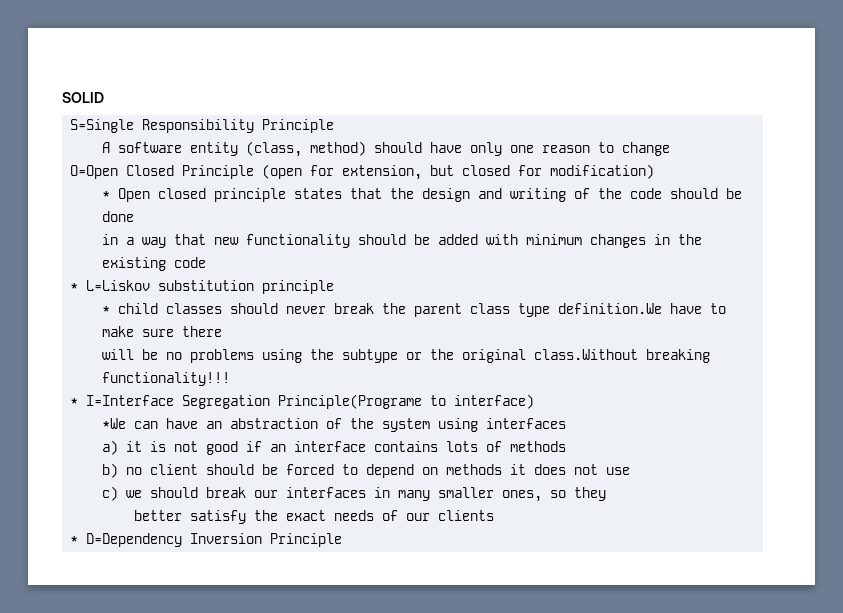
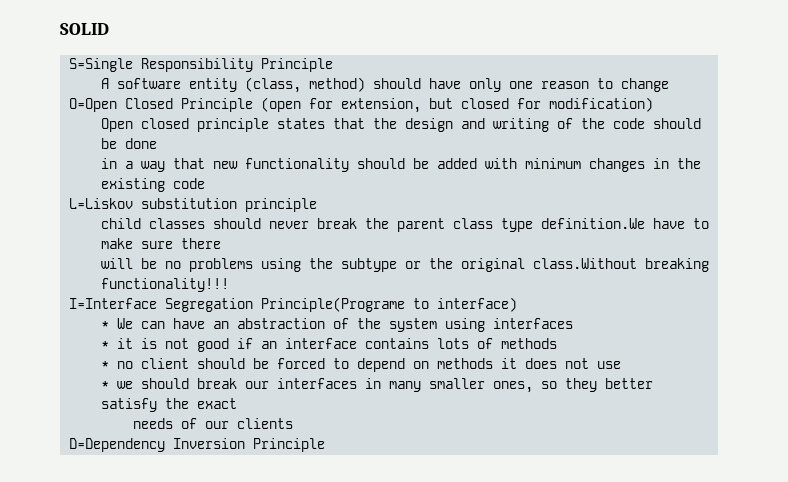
- * Open closed principle states that the design and writing of the code should be done
+ Open closed principle states that the design and writing of the code should be done
- * L=Liskov substitution principle
+ L=Liskov substitution principle
- * child classes should never break the parent class type definition.We have to make sure there
+ child classes should never break the parent class type definition.We have to make sure there
- * I=Interface Segregation Principle(Programe to interface)
+ I=Interface Segregation Principle(Programe to interface)
- *We can have an abstraction of the system using interfaces
+ * We can have an abstraction of the system using interfaces
- a) it is not good if an interface contains lots of methods
+ * it is not good if an interface contains lots of methods
- b) no client should be forced to depend on methods it does not use
+ * no client should be forced to depend on methods it does not use
- c) we should break our interfaces in many smaller ones, so they
- better satisfy the exact needs of our clients
+ * we should break our interfaces in many smaller ones, so they better satisfy the exact
+ needs of our clients
- * D=Dependency Inversion Principle
+ D=Dependency Inversion Principle

